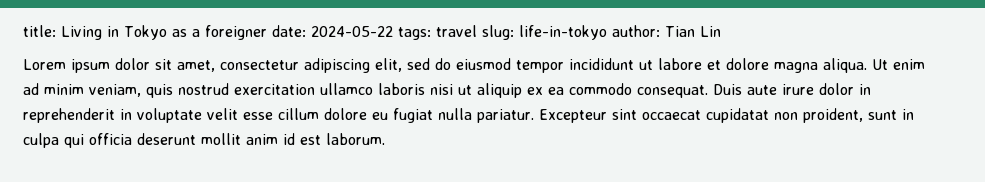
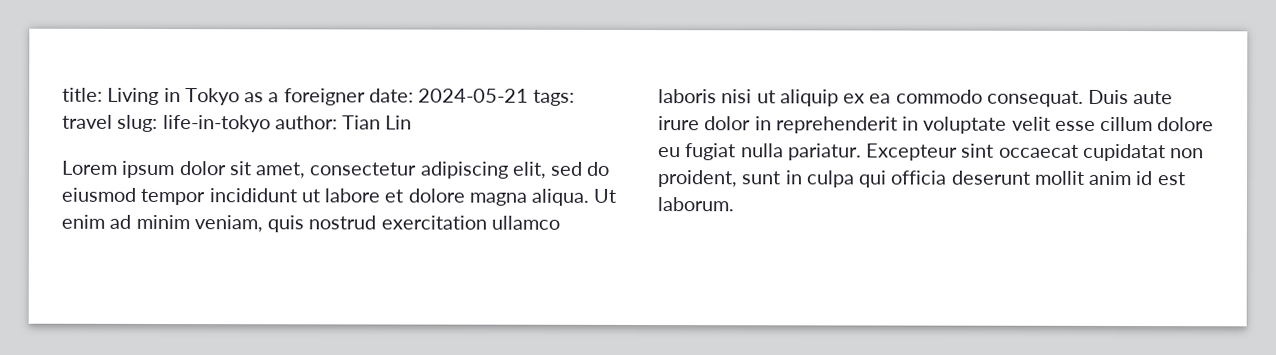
- title: Living in Tokyo as a foreigner date: 2024-05-22 tags: travel slug: life-in-tokyo author: Tian Lin
+ title: Living in Tokyo as a foreigner date: 2024-05-21 tags: travel slug: life-in-tokyo author: Tian Lin

